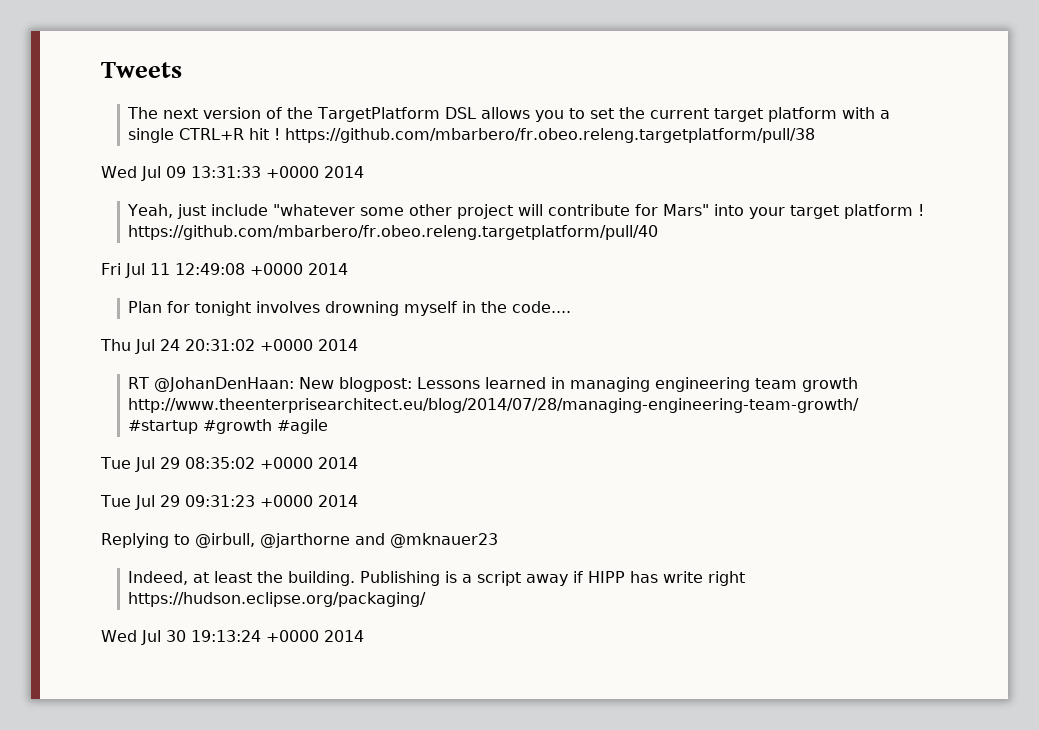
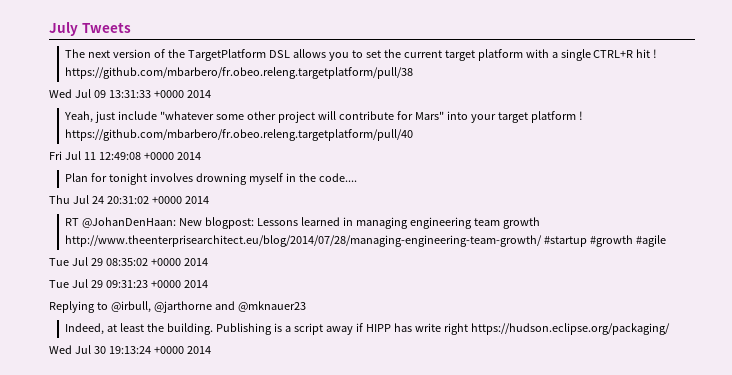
- Tweets
+ July Tweets

